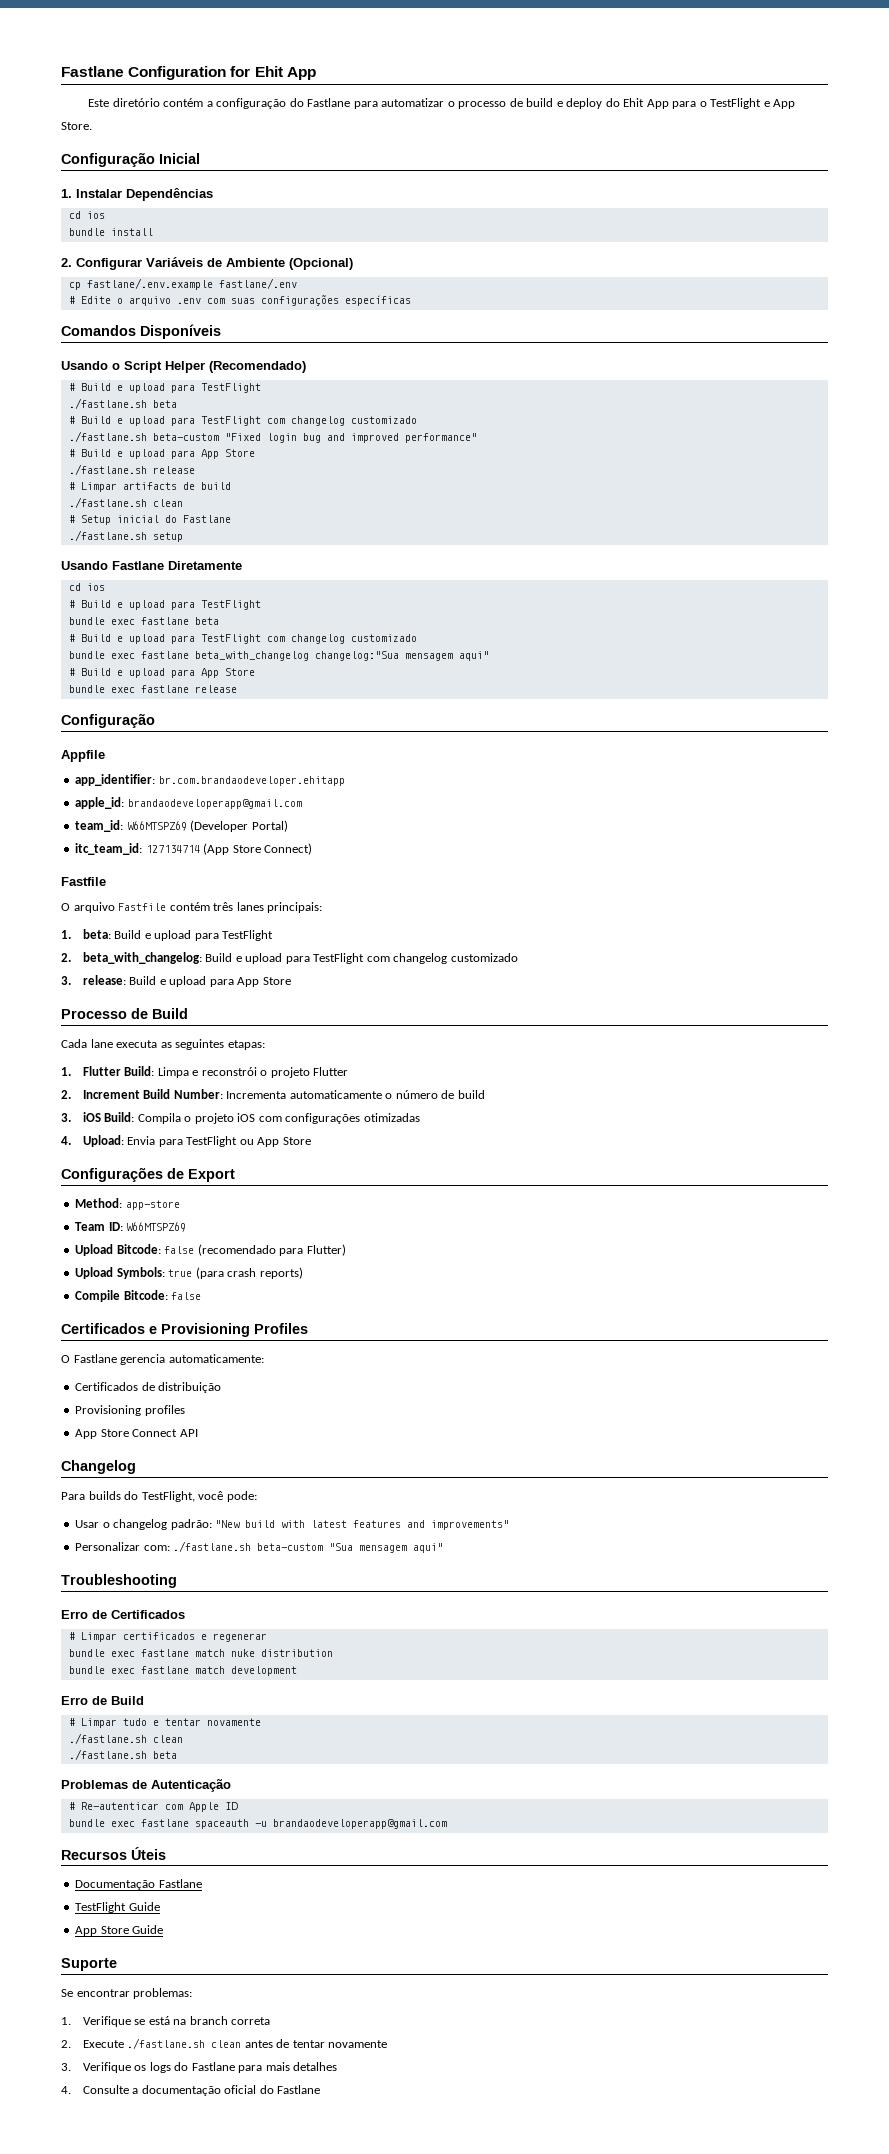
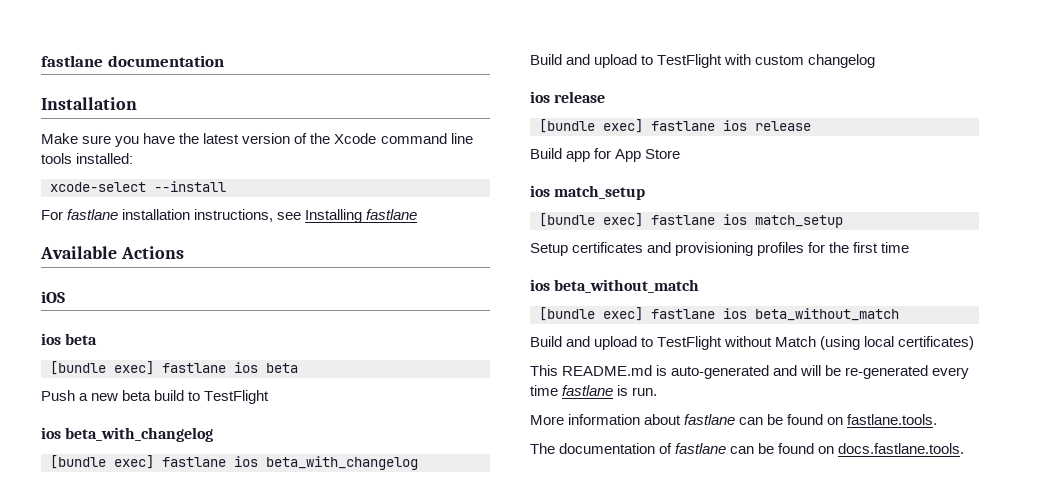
- Fastlane Configuration for Ehit App
- Este diretório contém a configuração do Fastlane para automatizar o processo de build e deploy do Ehit App para o TestFlight e App Store.
- Configuração Inicial
- 1. Instalar Dependências
- cd ios
- bundle install
- 2. Configurar Variáveis de Ambiente (Opcional)
- cp fastlane/.env.example fastlane/.env
- # Edite o arquivo .env com suas configurações específicas
- Comandos Disponíveis
- Usando o Script Helper (Recomendado)
- # Build e upload para TestFlight
- ./fastlane.sh beta
- # Build e upload para TestFlight com changelog customizado
- ./fastlane.sh beta-custom "Fixed login bug and improved performance"
- # Build e upload para App Store
- ./fastlane.sh release
- # Limpar artifacts de build
- ./fastlane.sh clean
- # Setup inicial do Fastlane
- ./fastlane.sh setup
- Usando Fastlane Diretamente
- cd ios
- # Build e upload para TestFlight
- bundle exec fastlane beta
- # Build e upload para TestFlight com changelog customizado
- bundle exec fastlane beta_with_changelog changelog:"Sua mensagem aqui"
- # Build e upload para App Store
- bundle exec fastlane release
- Configuração
- Appfile
- app_identifier: br.com.brandaodeveloper.ehitapp
- apple_id: brandaodeveloperapp@gmail.com
- team_id: W66MTSPZ69 (Developer Portal)
- itc_team_id: 127134714 (App Store Connect)
- Fastfile
- O arquivo Fastfile contém três lanes principais:
- 1. beta: Build e upload para TestFlight
- 2. beta_with_changelog: Build e upload para TestFlight com changelog customizado
- 3. release: Build e upload para App Store
- Processo de Build
- Cada lane executa as seguintes etapas:
- 1. Flutter Build: Limpa e reconstrói o projeto Flutter
- 2. Increment Build Number: Incrementa automaticamente o número de build
- 3. iOS Build: Compila o projeto iOS com configurações otimizadas
- 4. Upload: Envia para TestFlight ou App Store
- Configurações de Export
- Method: app-store
- Team ID: W66MTSPZ69
- Upload Bitcode: false (recomendado para Flutter)
- Upload Symbols: true (para crash reports)
- Compile Bitcode: false
- Certificados e Provisioning Profiles
- O Fastlane gerencia automaticamente:
- Certificados de distribuição
- Provisioning profiles
- App Store Connect API
- Changelog
- Para builds do TestFlight, você pode:
- Usar o changelog padrão: "New build with latest features and improvements"
- Personalizar com: ./fastlane.sh beta-custom "Sua mensagem aqui"
- Troubleshooting
- Erro de Certificados
- # Limpar certificados e regenerar
- bundle exec fastlane match nuke distribution
- bundle exec fastlane match development
- Erro de Build
- # Limpar tudo e tentar novamente
- ./fastlane.sh clean
- ./fastlane.sh beta
- Problemas de Autenticação
- # Re-autenticar com Apple ID
- bundle exec fastlane spaceauth -u brandaodeveloperapp@gmail.com
- Recursos Úteis
- Documentação Fastlane
- TestFlight Guide
- App Store Guide
- Suporte
- Se encontrar problemas:
- 1. Verifique se está na branch correta
- 2. Execute ./fastlane.sh clean antes de tentar novamente
- 3. Verifique os logs do Fastlane para mais detalhes
- 4. Consulte a documentação oficial do Fastlane
+ fastlane documentation
+ Installation
+ Make sure you have the latest version of the Xcode command line tools installed:
+ xcode-select --install
+ For fastlane installation instructions, see Installing fastlane
+ Available Actions
+ iOS
+ ios beta
+ [bundle exec] fastlane ios beta
+ Push a new beta build to TestFlight
+ ios beta_with_changelog
+ [bundle exec] fastlane ios beta_with_changelog
+ Build and upload to TestFlight with custom changelog
+ ios release
+ [bundle exec] fastlane ios release
+ Build app for App Store
+ ios match_setup
+ [bundle exec] fastlane ios match_setup
+ Setup certificates and provisioning profiles for the first time
+ ios beta_without_match
+ [bundle exec] fastlane ios beta_without_match
+ Build and upload to TestFlight without Match (using local certificates)
+ This README.md is auto-generated and will be re-generated every time fastlane is run.
+ More information about fastlane can be found on fastlane.tools.
+ The documentation of fastlane can be found on docs.fastlane.tools.

